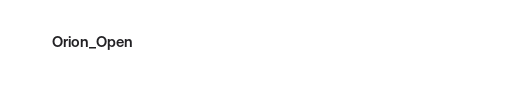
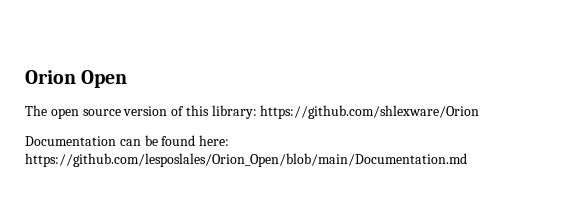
- Orion_Open
+ Orion Open
+ The open source version of this library: https://github.com/shlexware/Orion
+ Documentation can be found here: https://github.com/lesposlales/Orion_Open/blob/main/Documentation.md

